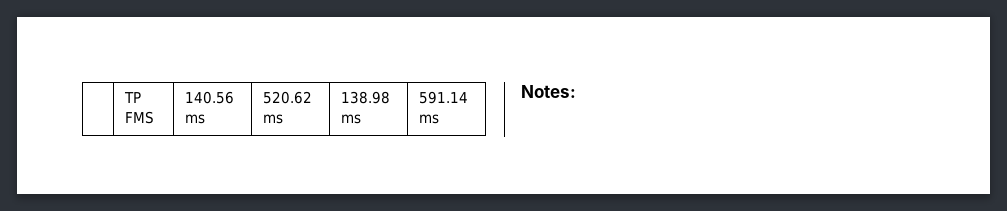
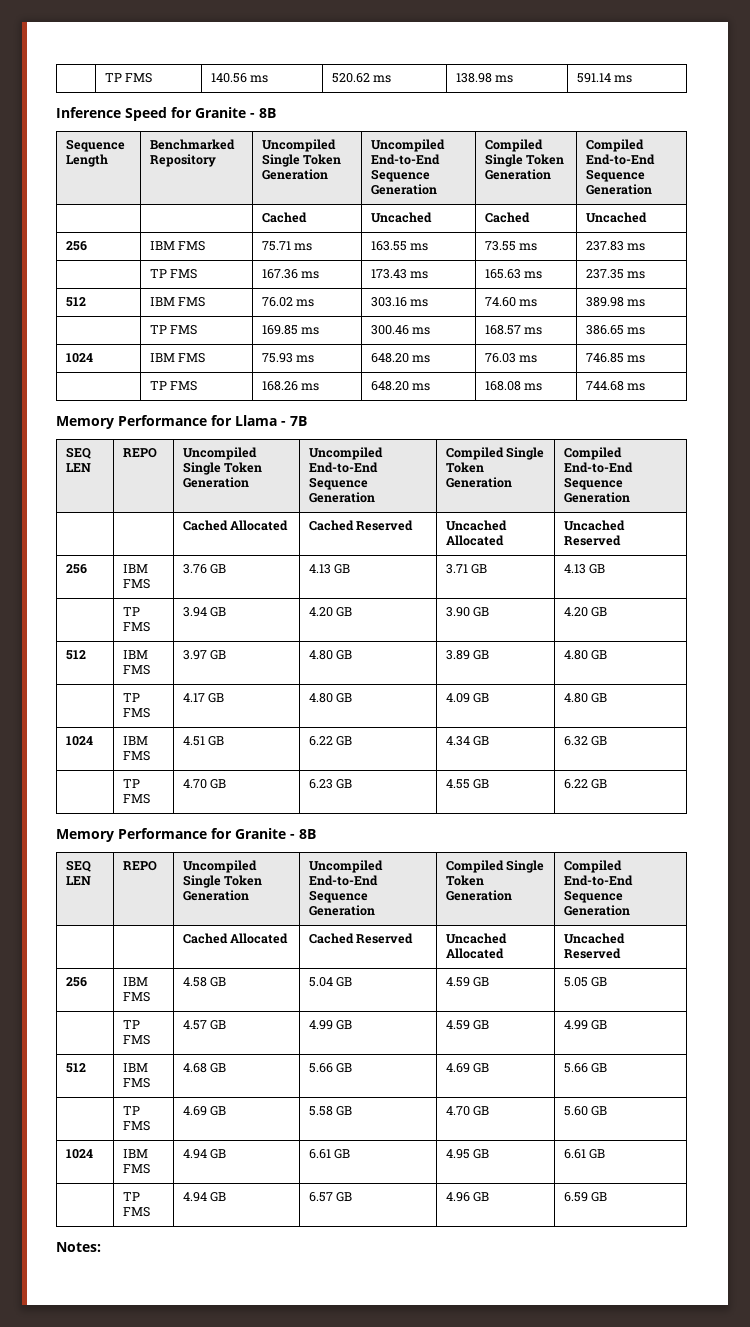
+ Inference Speed for Granite - 8B
+ Sequence Length | Benchmarked Repository | Uncompiled Single Token Generation | Uncompiled End-to-End Sequence Generation | Compiled Single Token Generation | Compiled End-to-End Sequence Generation
+ | | Cached | Uncached | Cached | Uncached
+ 256 | IBM FMS | 75.71 ms | 163.55 ms | 73.55 ms | 237.83 ms
+ | TP FMS | 167.36 ms | 173.43 ms | 165.63 ms | 237.35 ms
+ 512 | IBM FMS | 76.02 ms | 303.16 ms | 74.60 ms | 389.98 ms
+ | TP FMS | 169.85 ms | 300.46 ms | 168.57 ms | 386.65 ms
+ 1024 | IBM FMS | 75.93 ms | 648.20 ms | 76.03 ms | 746.85 ms
+ | TP FMS | 168.26 ms | 648.20 ms | 168.08 ms | 744.68 ms
+ Memory Performance for Llama - 7B
+ SEQ LEN | REPO | Uncompiled Single Token Generation | Uncompiled End-to-End Sequence Generation | Compiled Single Token Generation | Compiled End-to-End Sequence Generation
+ | | Cached Allocated | Cached Reserved | Uncached Allocated | Uncached Reserved
+ 256 | IBM FMS | 3.76 GB | 4.13 GB | 3.71 GB | 4.13 GB
+ | TP FMS | 3.94 GB | 4.20 GB | 3.90 GB | 4.20 GB
+ 512 | IBM FMS | 3.97 GB | 4.80 GB | 3.89 GB | 4.80 GB
+ | TP FMS | 4.17 GB | 4.80 GB | 4.09 GB | 4.80 GB
+ 1024 | IBM FMS | 4.51 GB | 6.22 GB | 4.34 GB | 6.32 GB
+ | TP FMS | 4.70 GB | 6.23 GB | 4.55 GB | 6.22 GB
+ Memory Performance for Granite - 8B
+ SEQ LEN | REPO | Uncompiled Single Token Generation | Uncompiled End-to-End Sequence Generation | Compiled Single Token Generation | Compiled End-to-End Sequence Generation
+ | | Cached Allocated | Cached Reserved | Uncached Allocated | Uncached Reserved
+ 256 | IBM FMS | 4.58 GB | 5.04 GB | 4.59 GB | 5.05 GB
+ | TP FMS | 4.57 GB | 4.99 GB | 4.59 GB | 4.99 GB
+ 512 | IBM FMS | 4.68 GB | 5.66 GB | 4.69 GB | 5.66 GB
+ | TP FMS | 4.69 GB | 5.58 GB | 4.70 GB | 5.60 GB
+ 1024 | IBM FMS | 4.94 GB | 6.61 GB | 4.95 GB | 6.61 GB
+ | TP FMS | 4.94 GB | 6.57 GB | 4.96 GB | 6.59 GB

